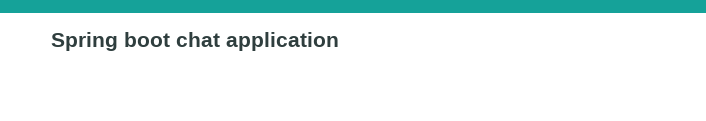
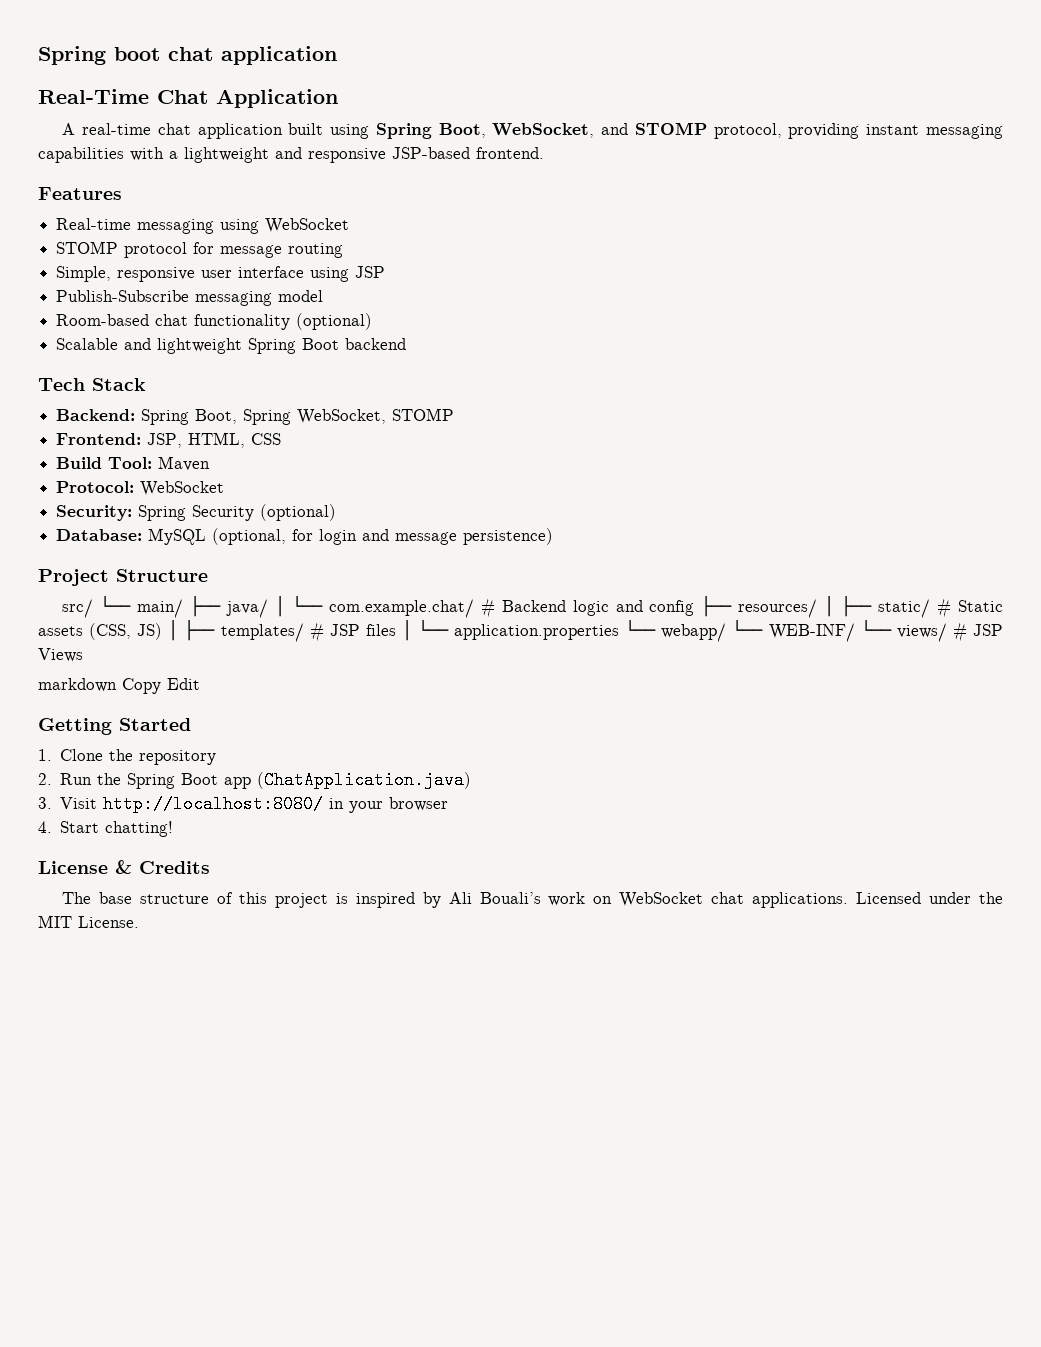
+ Real-Time Chat Application
+ A real-time chat application built using Spring Boot, WebSocket, and STOMP protocol, providing instant messaging capabilities with a lightweight and responsive JSP-based frontend.
+ Features
+ Real-time messaging using WebSocket
+ STOMP protocol for message routing
+ Simple, responsive user interface using JSP
+ Publish-Subscribe messaging model
+ Room-based chat functionality (optional)
+ Scalable and lightweight Spring Boot backend
+ Tech Stack
+ Backend: Spring Boot, Spring WebSocket, STOMP
+ Frontend: JSP, HTML, CSS
+ Build Tool: Maven
+ Protocol: WebSocket
+ Security: Spring Security (optional)
+ Database: MySQL (optional, for login and message persistence)
+ Project Structure
+ src/ └── main/ ├── java/ │ └── com.example.chat/ # Backend logic and config ├── resources/ │ ├── static/ # Static assets (CSS, JS) │ ├── templates/ # JSP files │ └── application.properties └── webapp/ └── WEB-INF/ └── views/ # JSP Views
+ markdown Copy Edit
+ Getting Started
+ 1. Clone the repository
+ 2. Run the Spring Boot app (ChatApplication.java)
+ 3. Visit http://localhost:8080/ in your browser
+ 4. Start chatting!
+ License & Credits
+ The base structure of this project is inspired by Ali Bouali’s work on WebSocket chat applications. Licensed under the MIT License.

